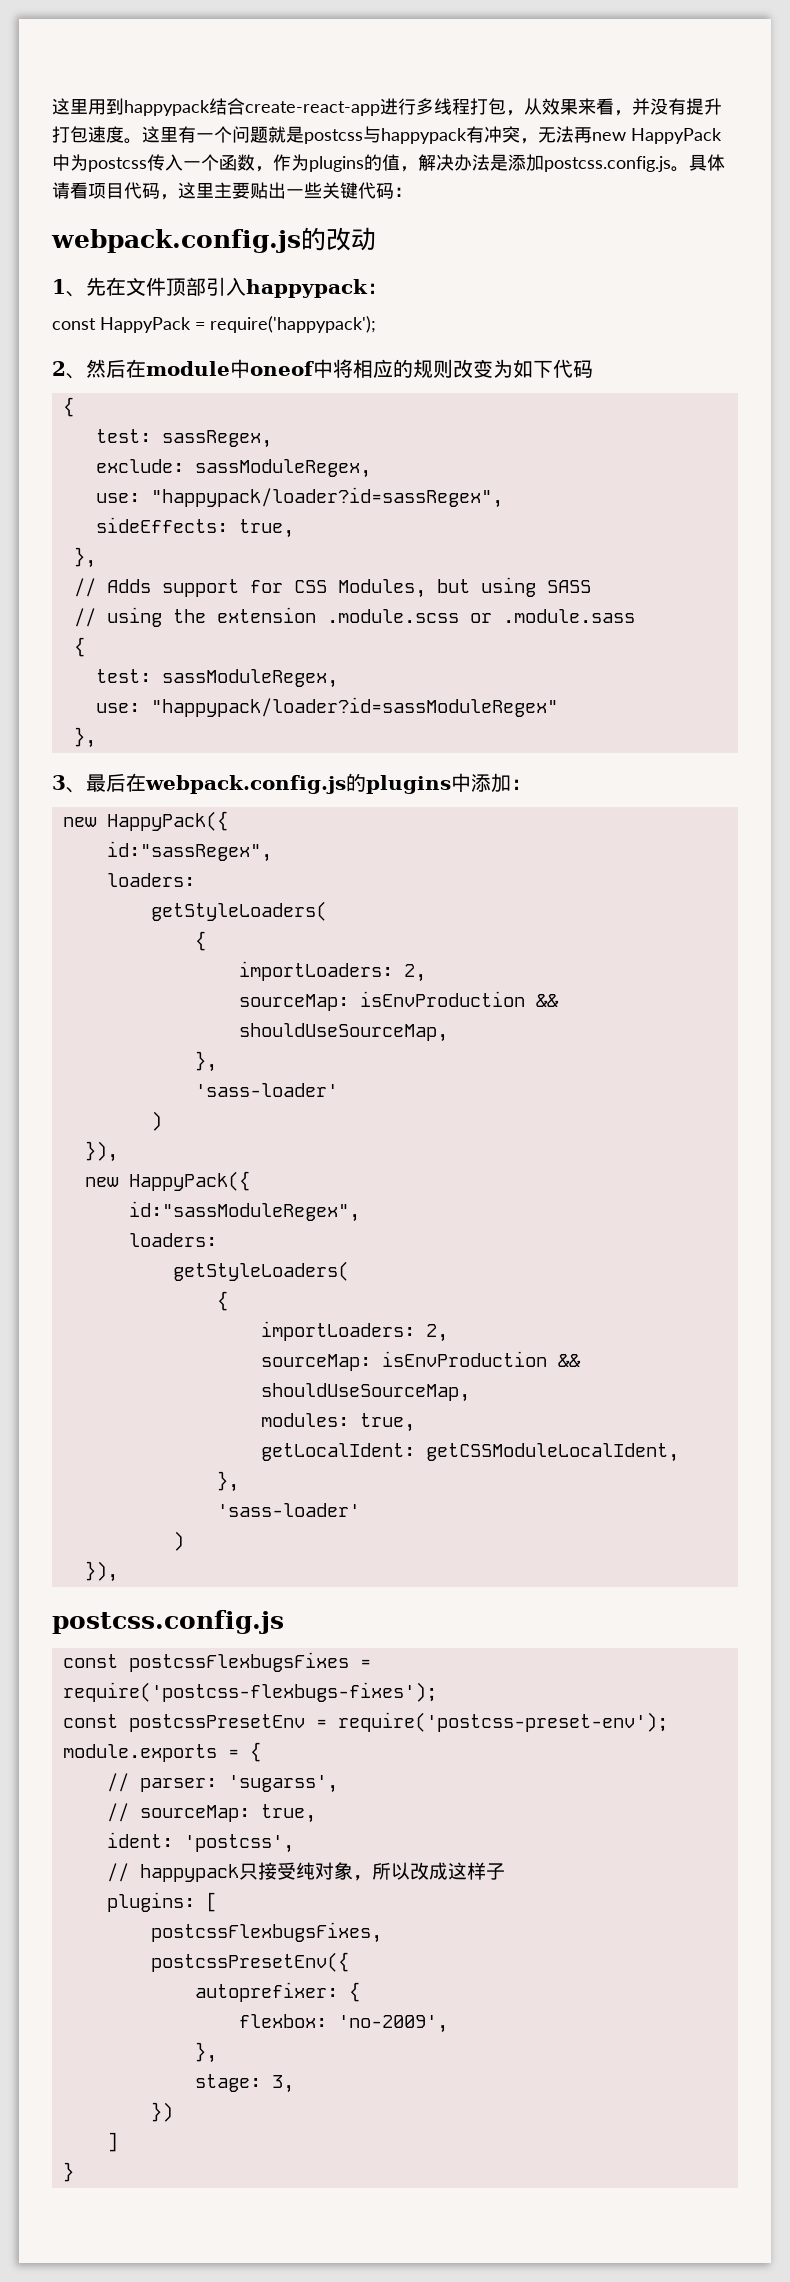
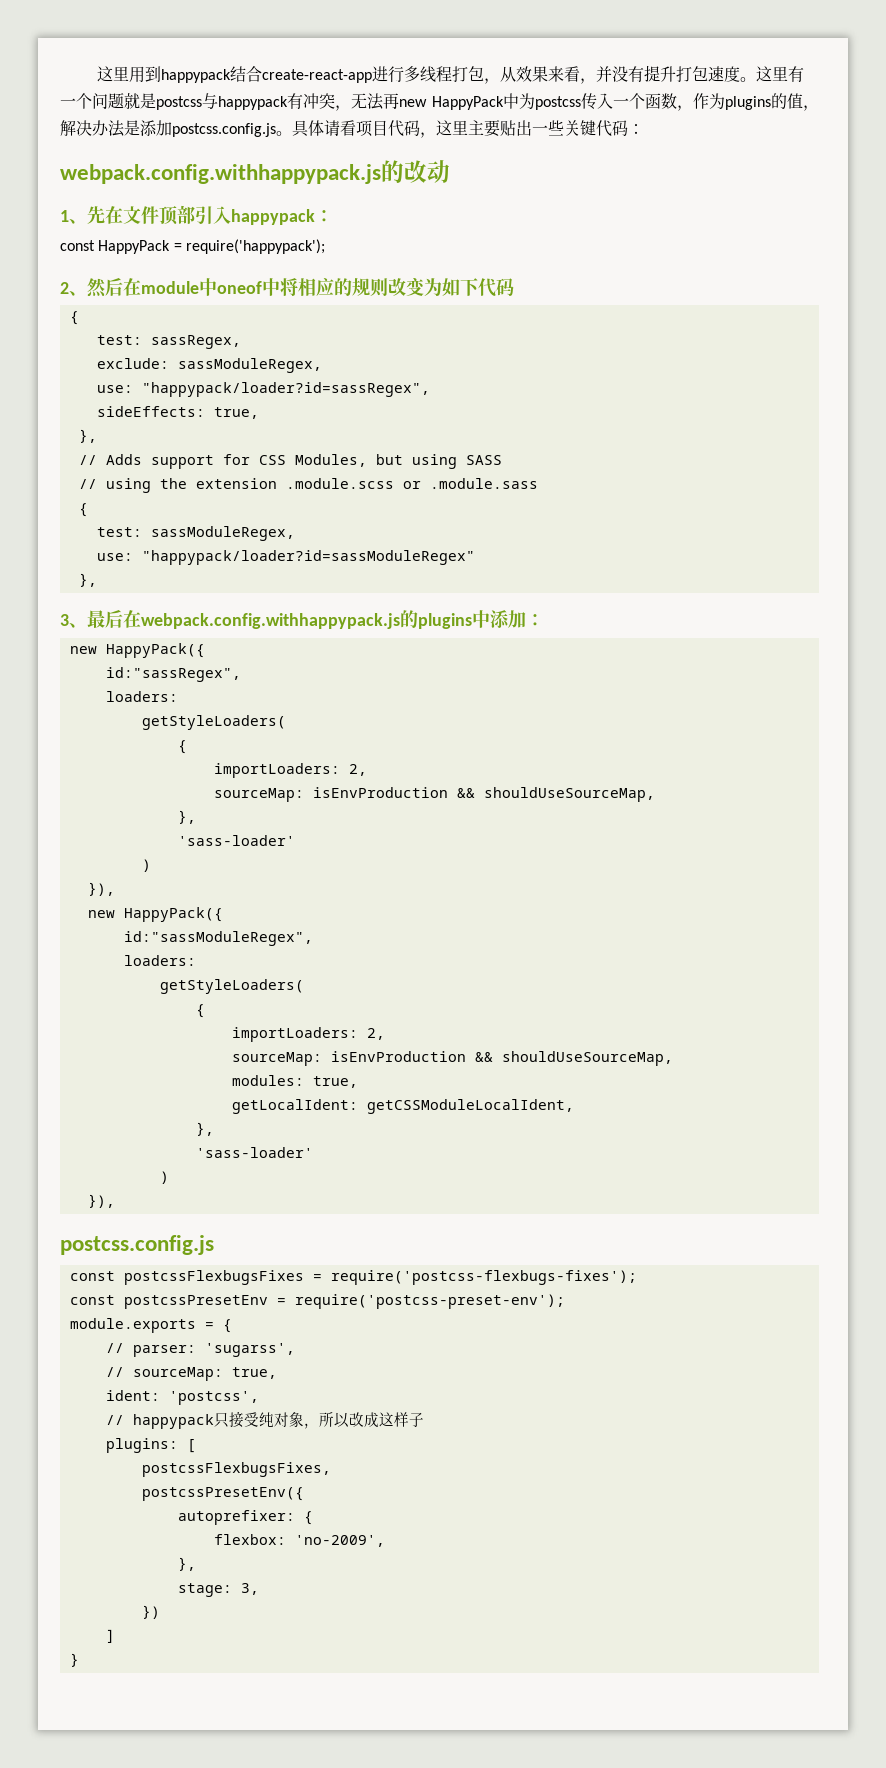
- webpack.config.js的改动
+ webpack.config.withhappypack.js的改动
- 3、最后在webpack.config.js的plugins中添加：
+ 3、最后在webpack.config.withhappypack.js的plugins中添加：

